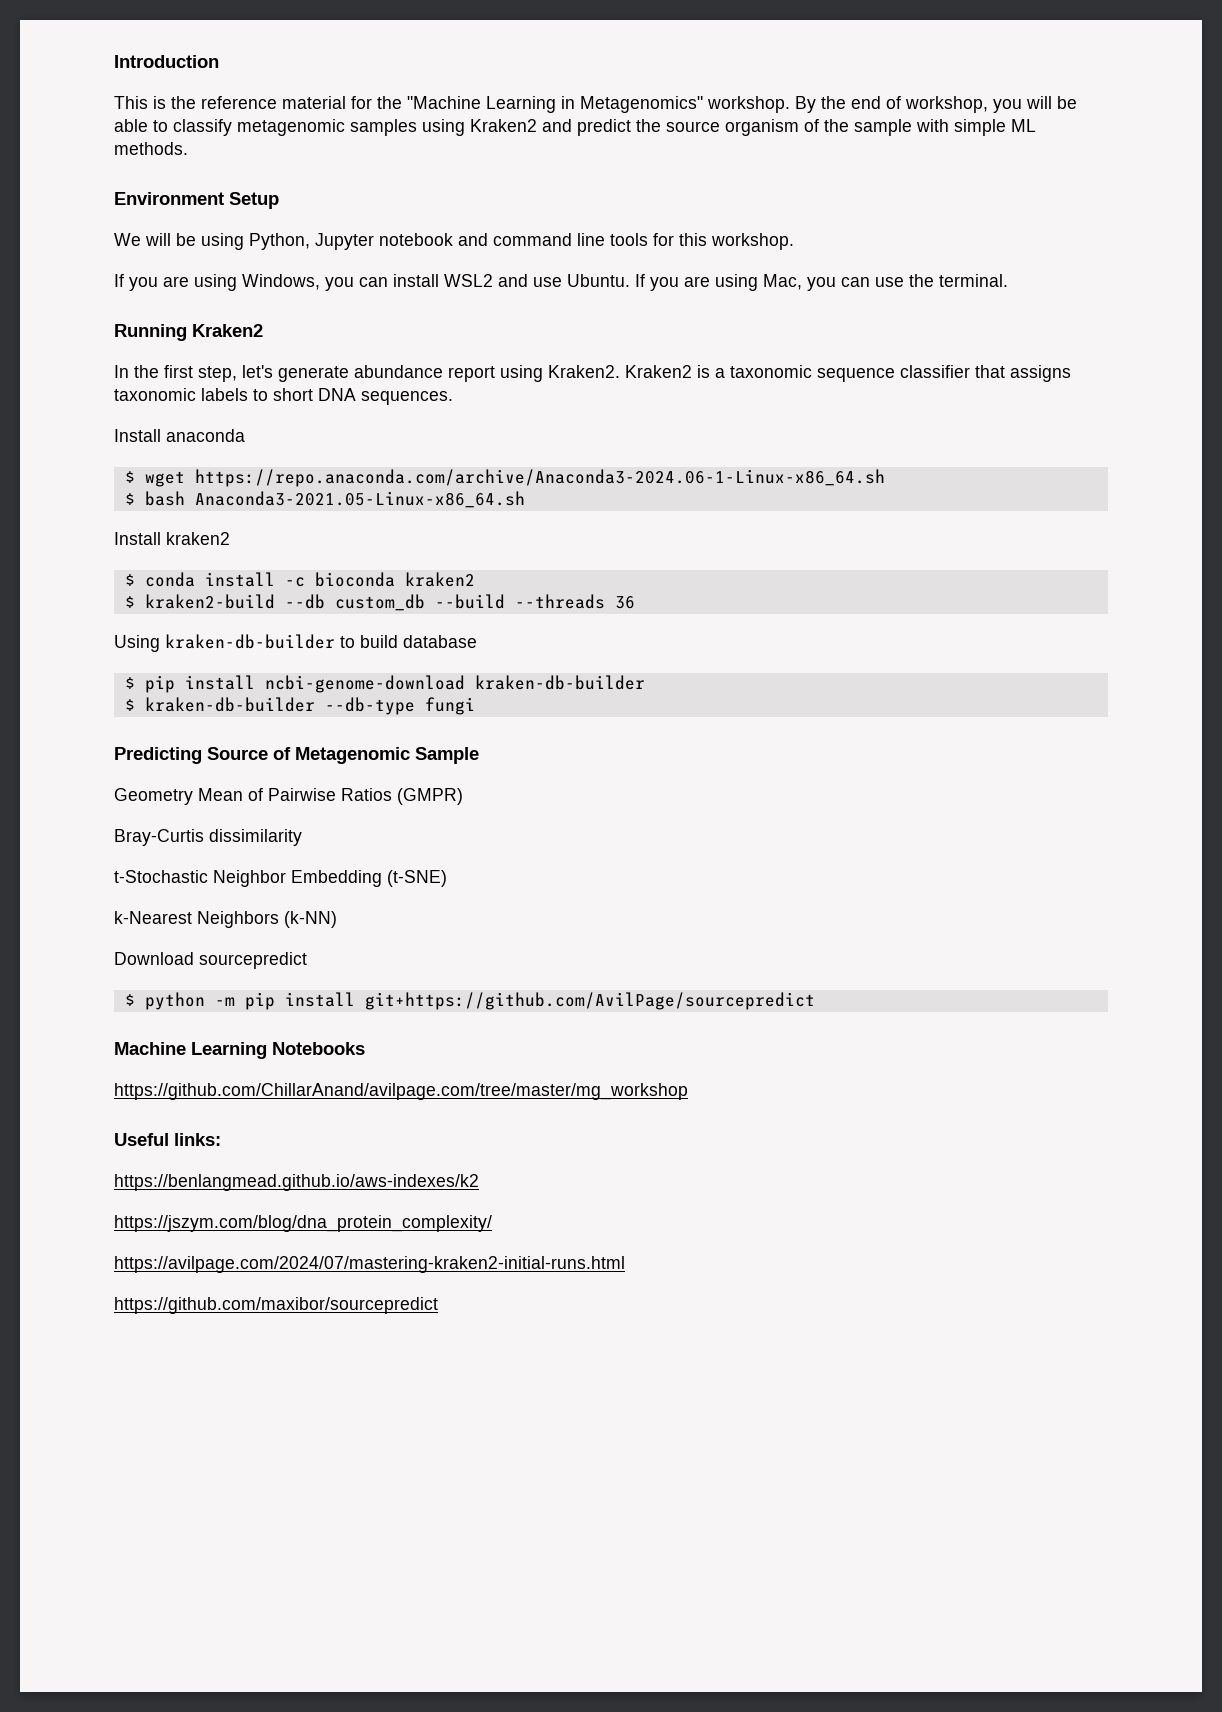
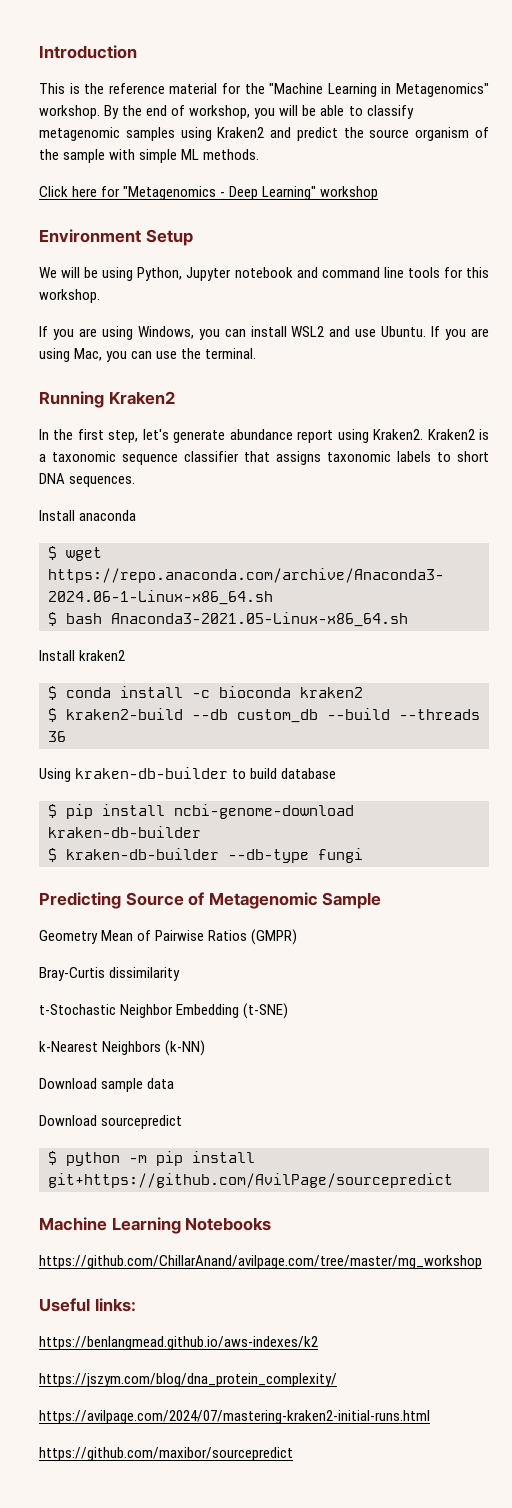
+ Click here for "Metagenomics - Deep Learning" workshop
+ Download sample data

